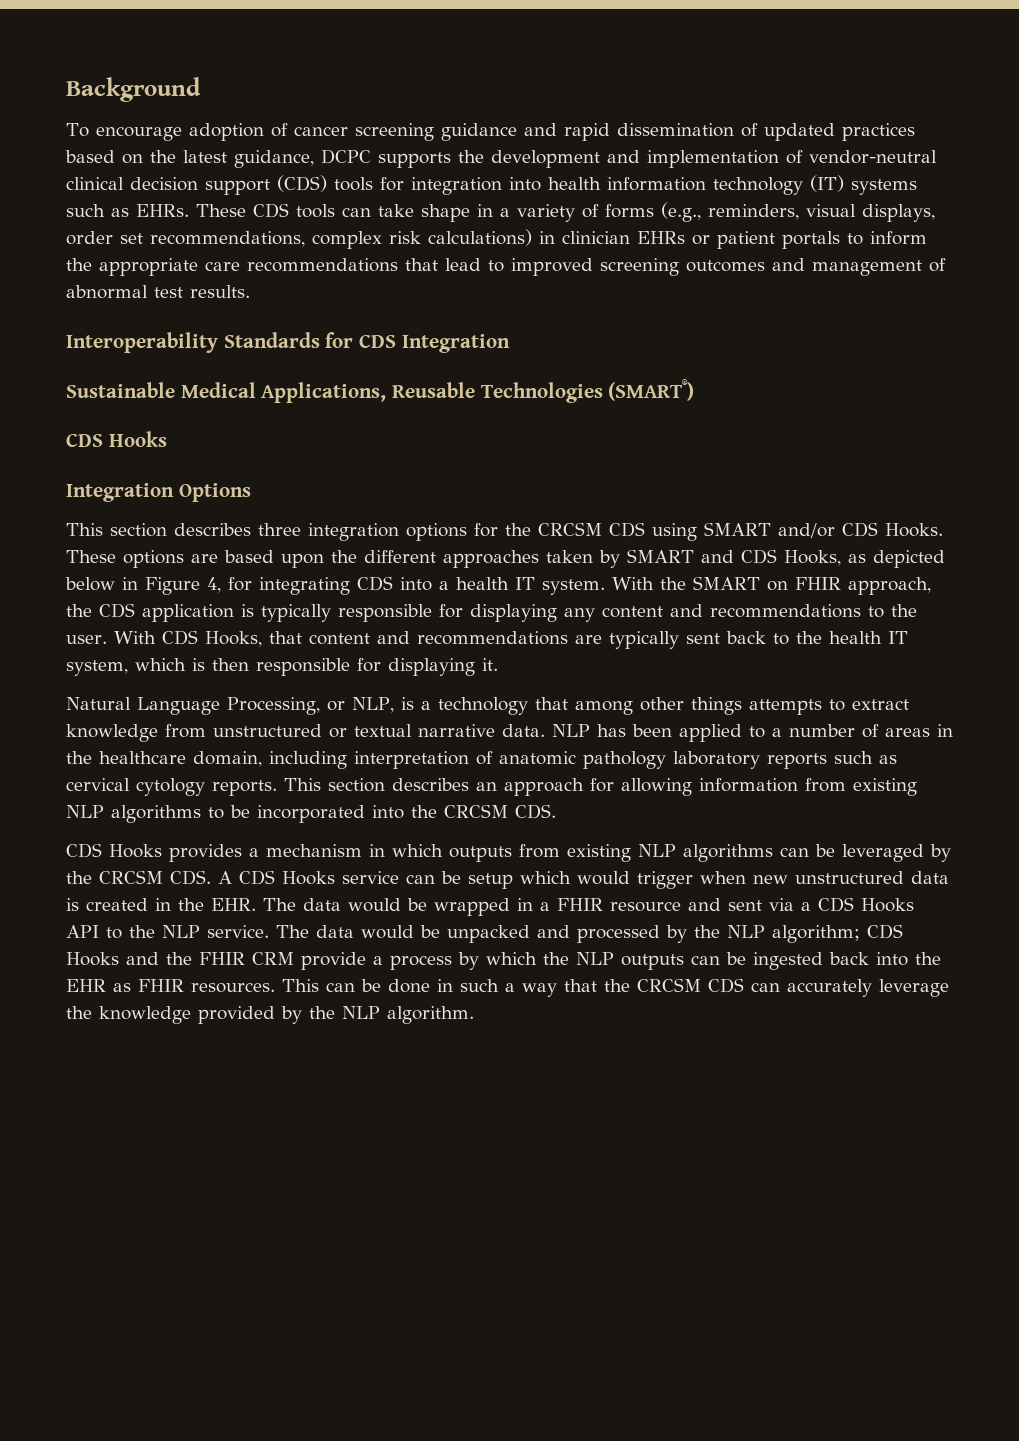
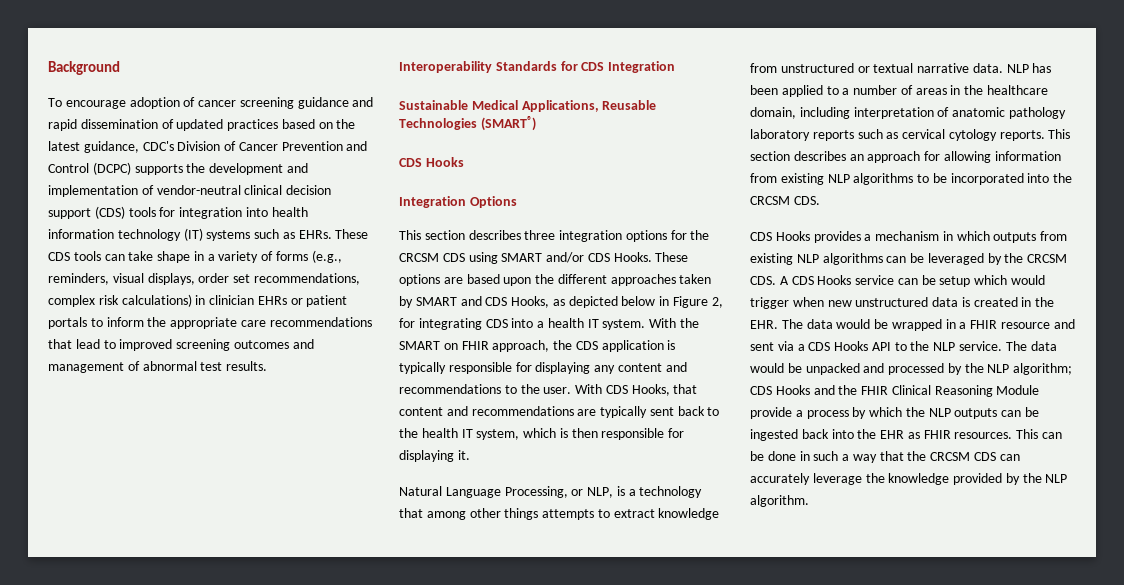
- To encourage adoption of cancer screening guidance and rapid dissemination of updated practices based on the latest guidance, DCPC supports the development and implementation of vendor-neutral clinical decision support (CDS) tools for integration into health information technology (IT) systems such as EHRs.
+ To encourage adoption of cancer screening guidance and rapid dissemination of updated practices based on the latest guidance, CDC's Division of Cancer Prevention and Control (DCPC) supports the development and implementation of vendor-neutral clinical decision support (CDS) tools for integration into health information technology (IT) systems such as EHRs.
- These options are based upon the different approaches taken by SMART and CDS Hooks, as depicted below in Figure 4, for integrating CDS into a health IT system.
+ These options are based upon the different approaches taken by SMART and CDS Hooks, as depicted below in Figure 2, for integrating CDS into a health IT system.
- The data would be unpacked and processed by the NLP algorithm; CDS Hooks and the FHIR CRM provide a process by which the NLP outputs can be ingested back into the EHR as FHIR resources.
+ The data would be unpacked and processed by the NLP algorithm; CDS Hooks and the FHIR Clinical Reasoning Module provide a process by which the NLP outputs can be ingested back into the EHR as FHIR resources.

